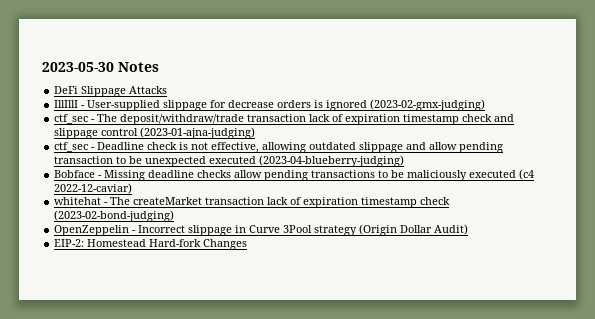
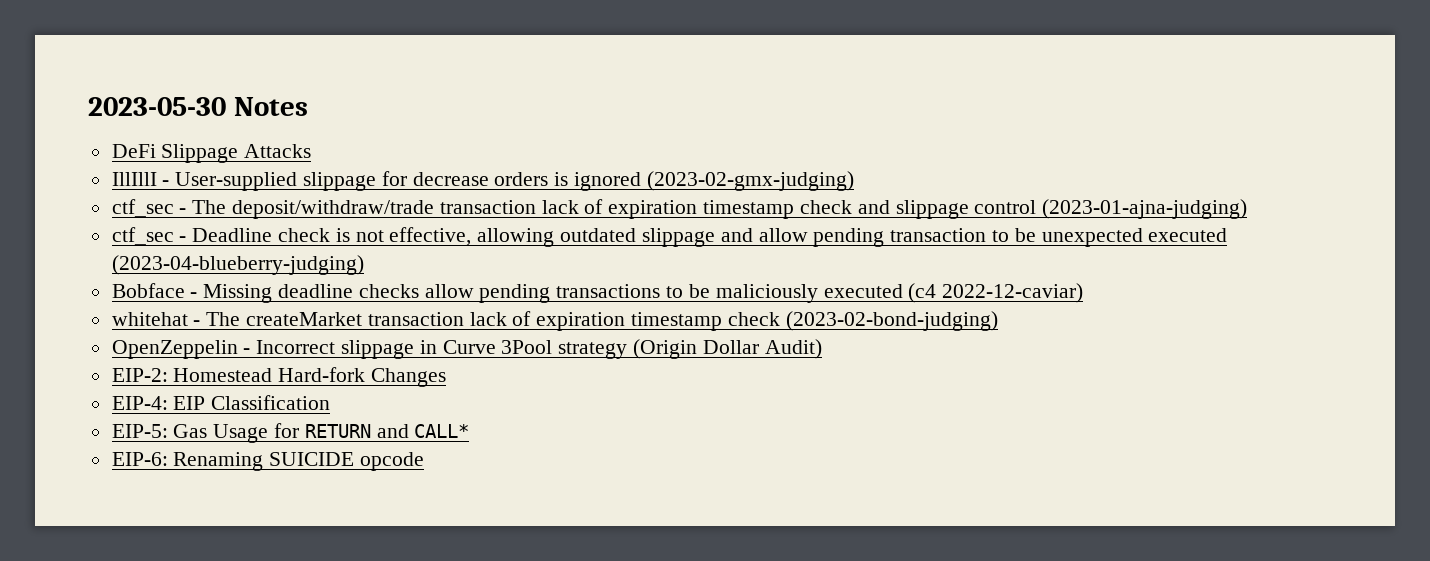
+ EIP-4: EIP Classification
+ EIP-5: Gas Usage for RETURN and CALL*
+ EIP-6: Renaming SUICIDE opcode

